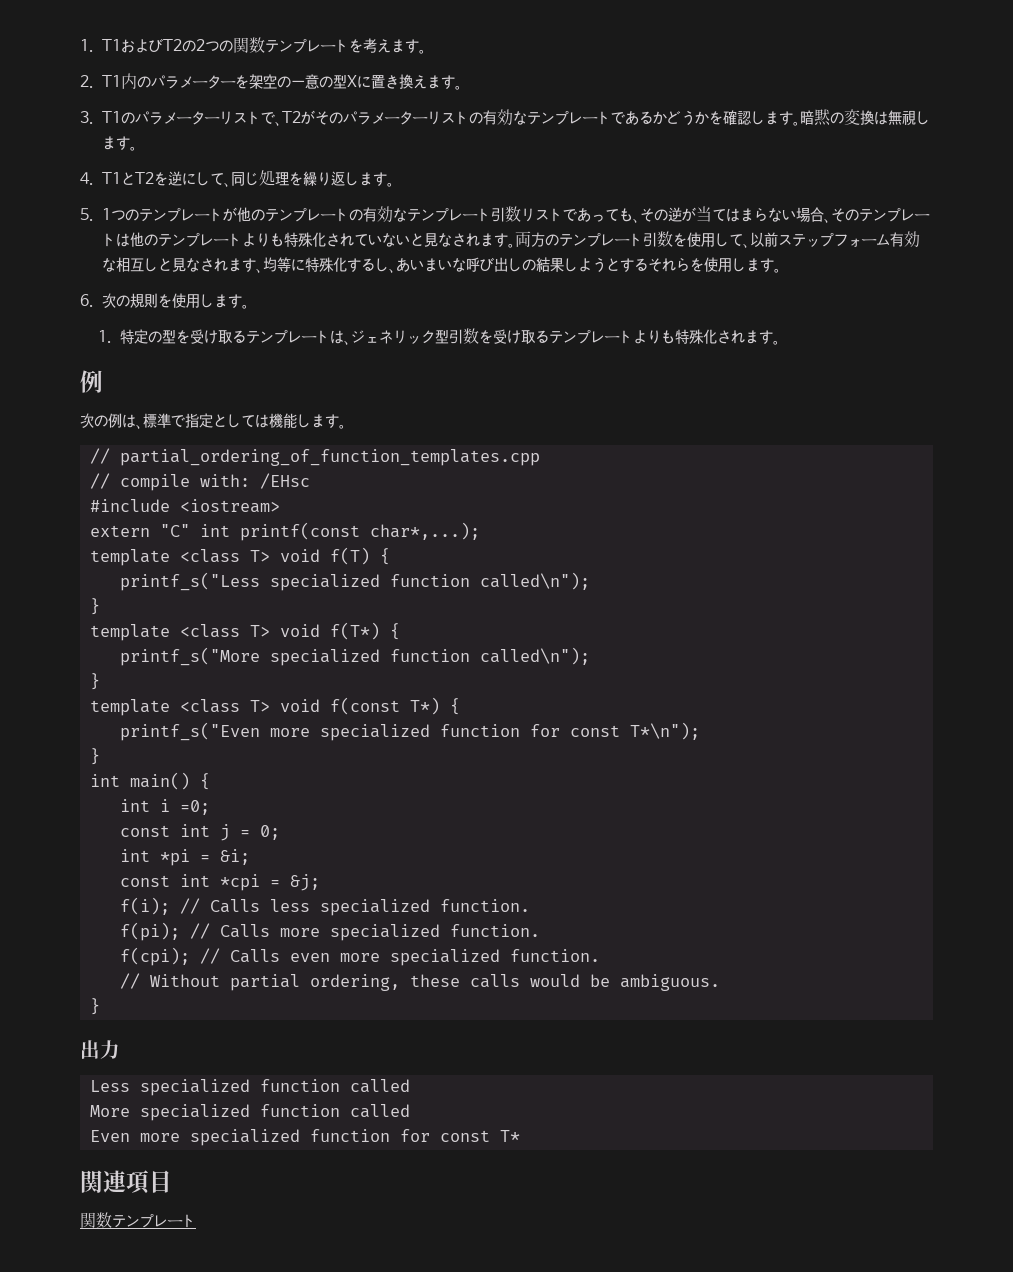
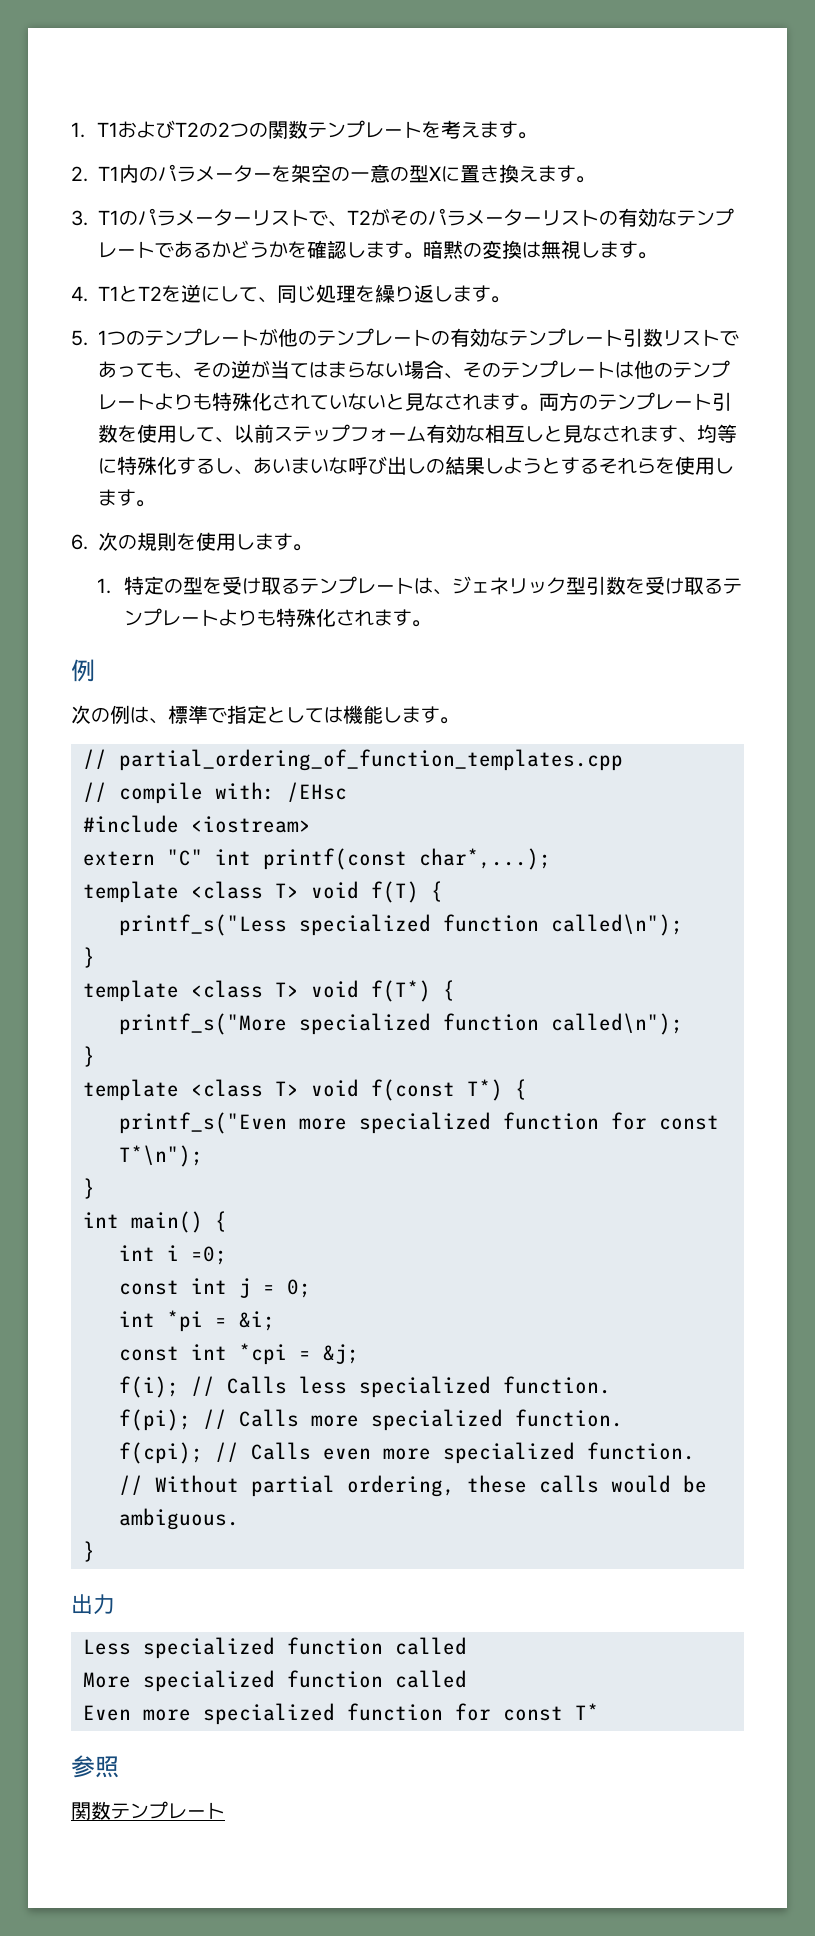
- 関連項目
+ 参照

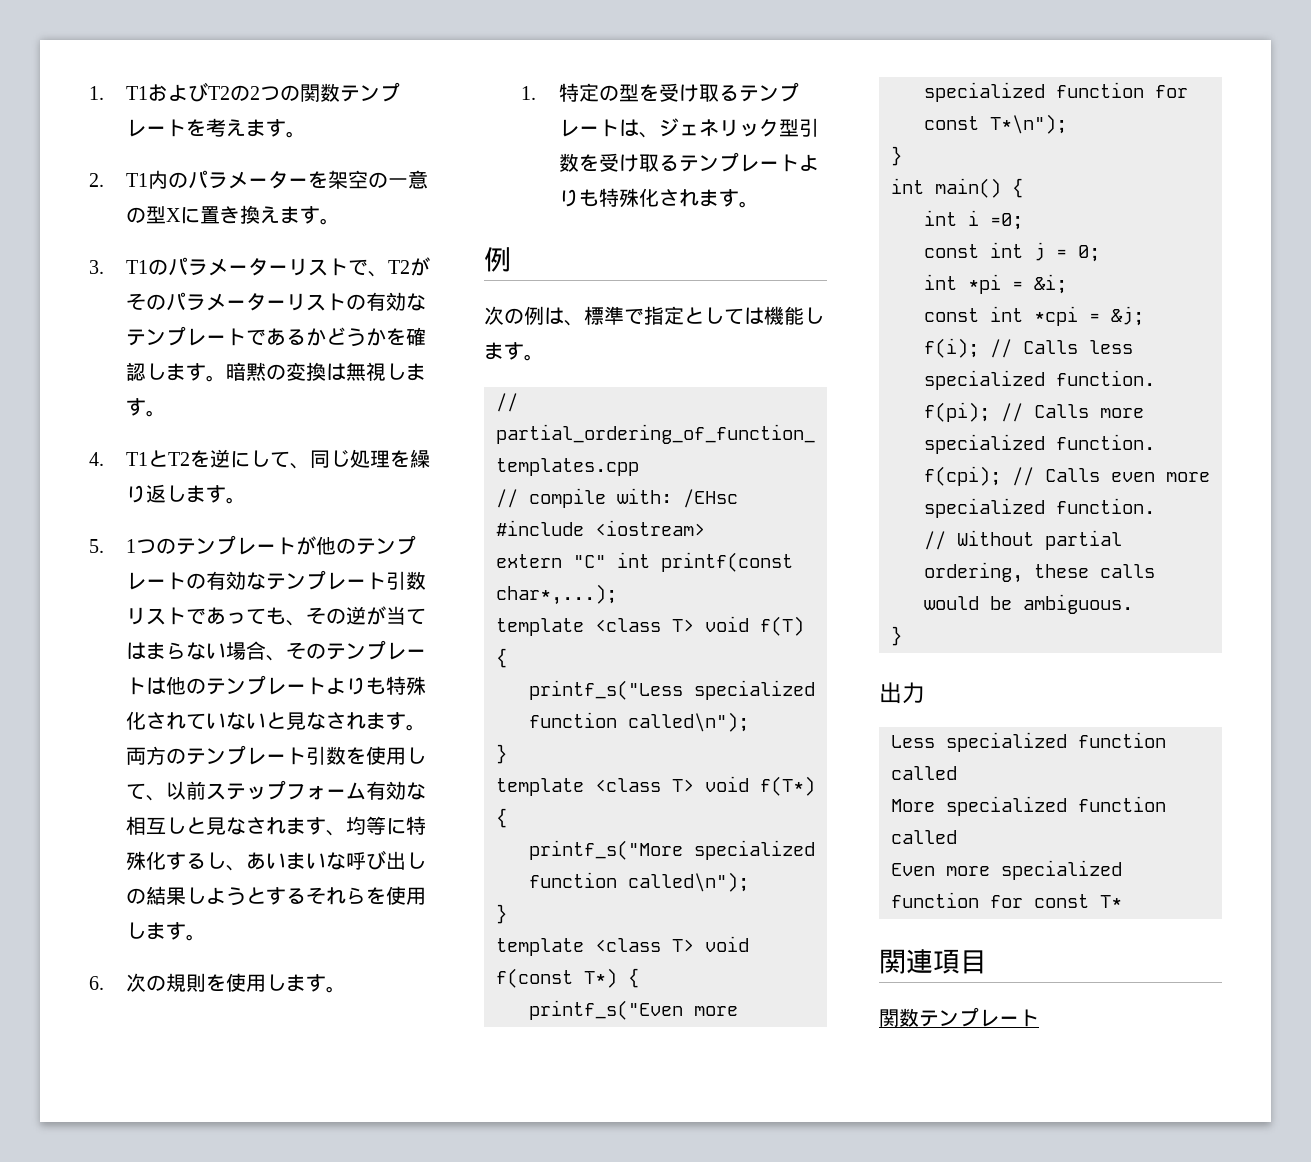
- 参照
+ 関連項目

